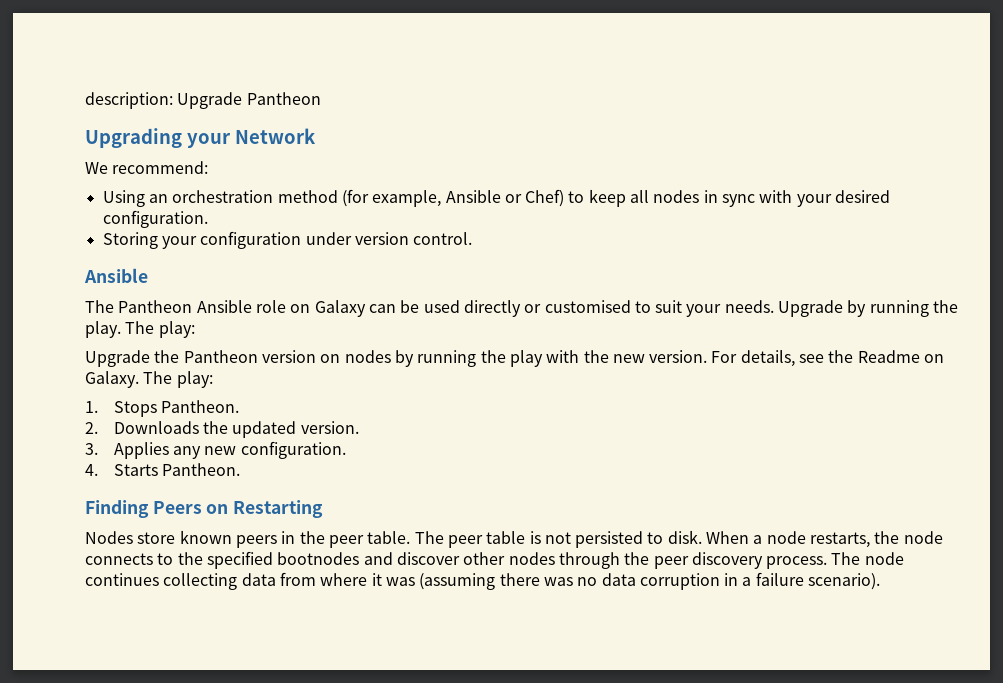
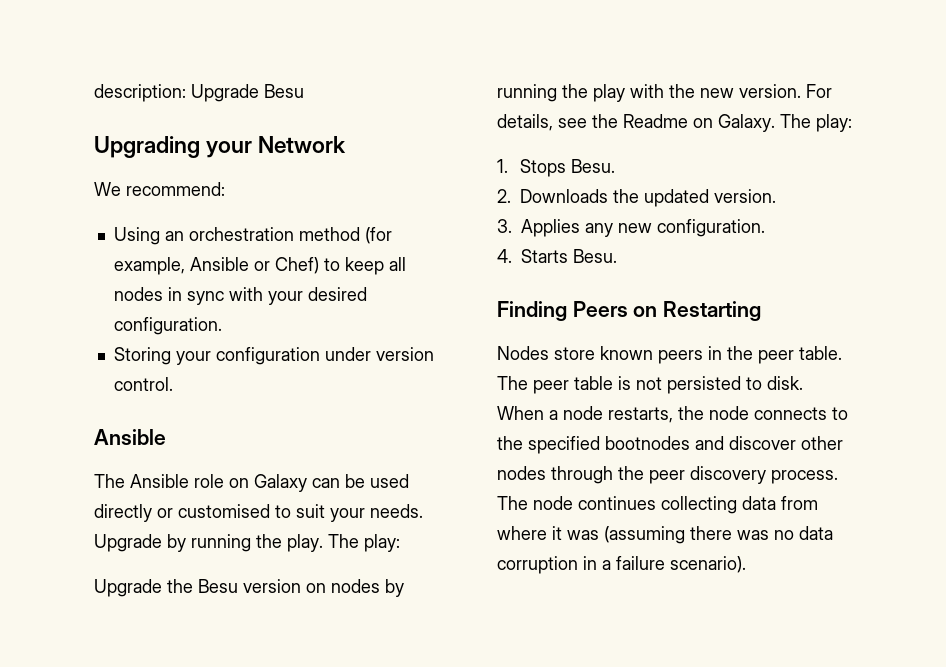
- description: Upgrade Pantheon
+ description: Upgrade Besu
- The Pantheon Ansible role on Galaxy can be used directly or customised to suit your needs.
+ The Ansible role on Galaxy can be used directly or customised to suit your needs.
- Upgrade the Pantheon version on nodes by running the play with the new version.
+ Upgrade the Besu version on nodes by running the play with the new version.
- 1. Stops Pantheon.
+ 1. Stops Besu.
- 4. Starts Pantheon.
+ 4. Starts Besu.

